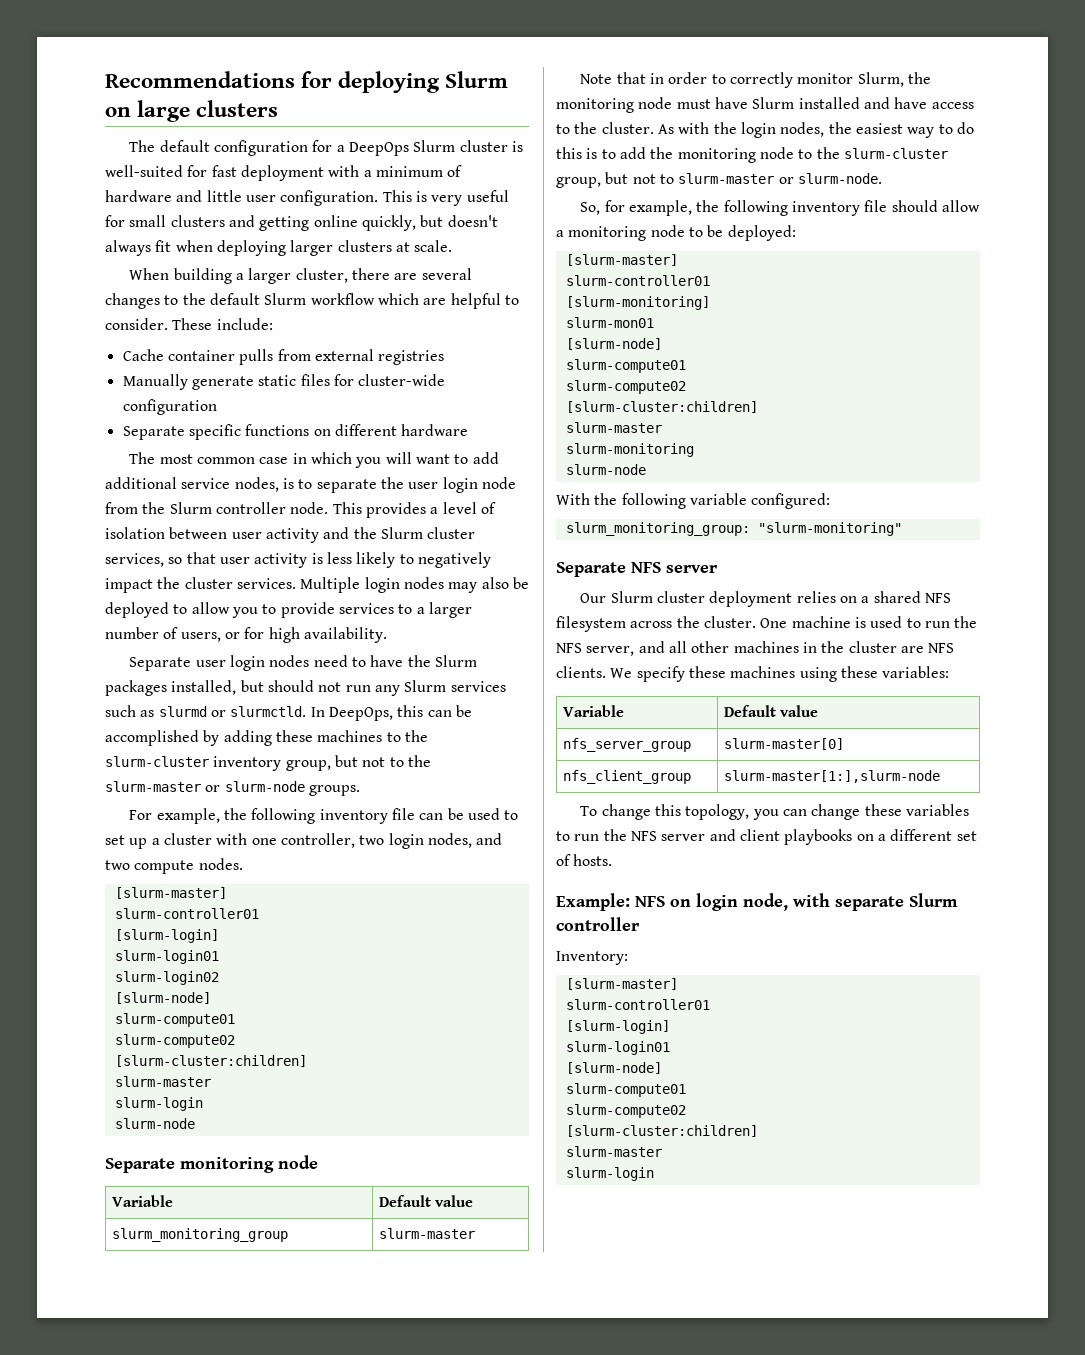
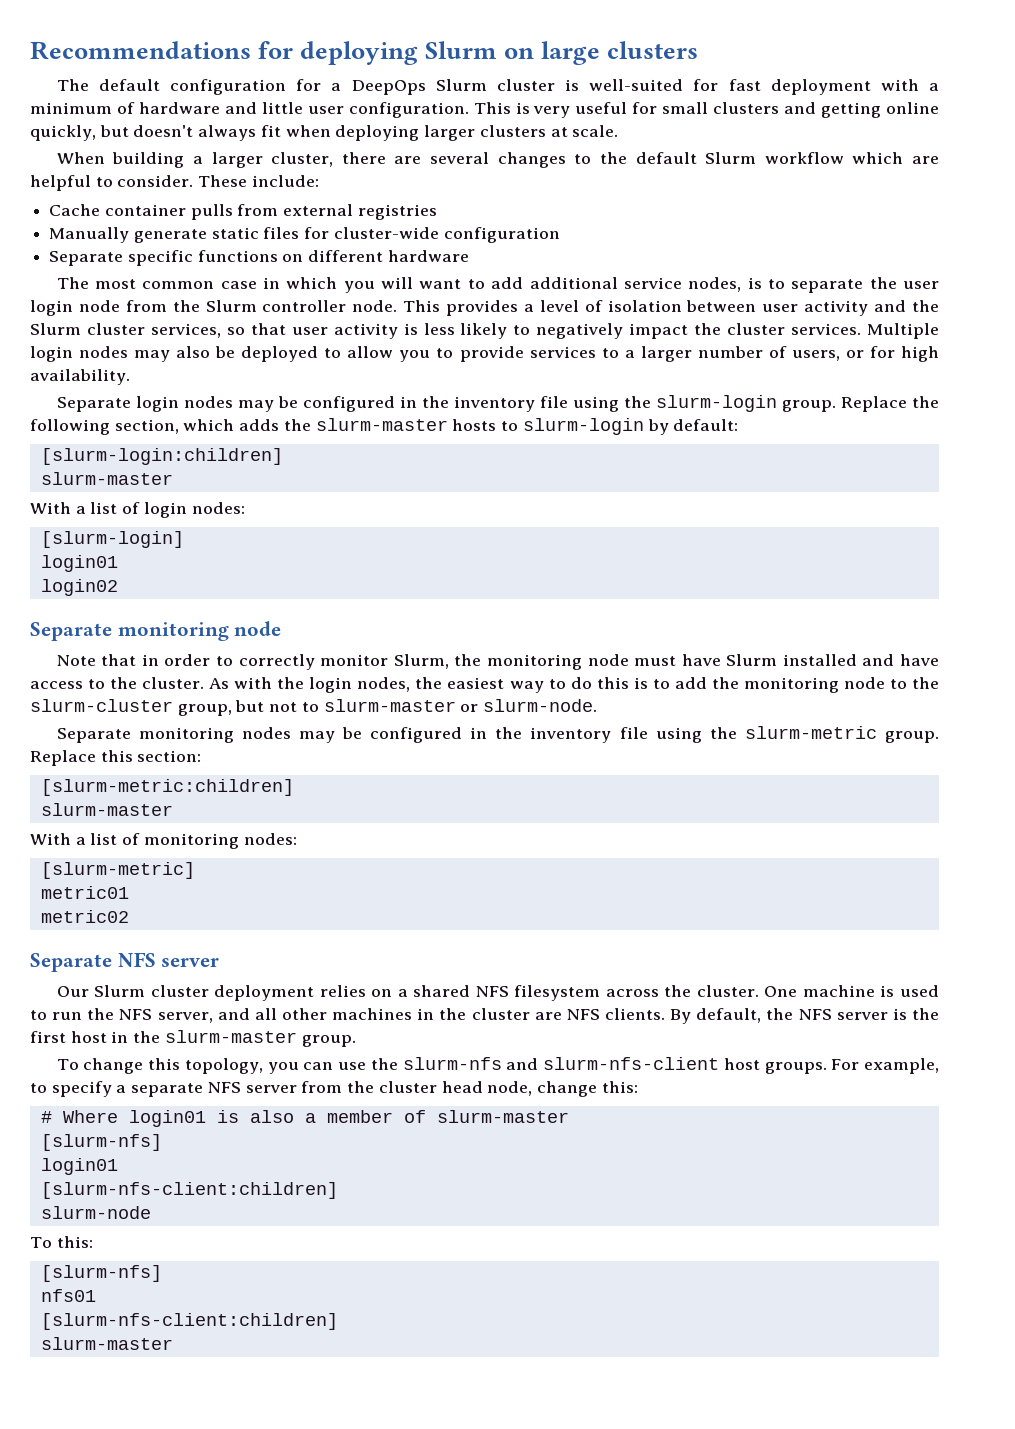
- Separate user login nodes need to have the Slurm packages installed, but should not run any Slurm services such as slurmd or slurmctld. In DeepOps, this can be accomplished by adding these machines to the slurm-cluster inventory group, but not to the slurm-master or slurm-node groups.
- For example, the following inventory file can be used to set up a cluster with one controller, two login nodes, and two compute nodes.
- [slurm-master]
- slurm-controller01
+ Separate login nodes may be configured in the inventory file using the slurm-login group. Replace the following section, which adds the slurm-master hosts to slurm-login by default:
+ [slurm-login:children]
+ slurm-master
+ With a list of login nodes:
  [slurm-login]
- slurm-login01
- slurm-login02
- [slurm-node]
- slurm-compute01
- slurm-compute02
- [slurm-cluster:children]
- slurm-master
- slurm-login
- slurm-node
+ login01
+ login02
  Separate monitoring node
- Variable | Default value
- slurm_monitoring_group | slurm-master
- So, for example, the following inventory file should allow a monitoring node to be deployed:
- [slurm-master]
- slurm-controller01
- [slurm-monitoring]
- slurm-mon01
- [slurm-node]
- slurm-compute01
- slurm-compute02
- [slurm-cluster:children]
+ Separate monitoring nodes may be configured in the inventory file using the slurm-metric group. Replace this section:
+ [slurm-metric:children]
  slurm-master
- slurm-monitoring
- slurm-node
- With the following variable configured:
- slurm_monitoring_group: "slurm-monitoring"
+ With a list of monitoring nodes:
+ [slurm-metric]
+ metric01
+ metric02
- We specify these machines using these variables:
- Variable | Default value
- nfs_server_group | slurm-master[0]
- nfs_client_group | slurm-master[1:],slurm-node
+ By default, the NFS server is the first host in the slurm-master group.
- To change this topology, you can change these variables to run the NFS server and client playbooks on a different set of hosts.
- Example: NFS on login node, with separate Slurm controller
- Inventory:
- [slurm-master]
- slurm-controller01
- [slurm-login]
- slurm-login01
- [slurm-node]
- slurm-compute01
- slurm-compute02
- [slurm-cluster:children]
+ To change this topology, you can use the slurm-nfs and slurm-nfs-client host groups. For example, to specify a separate NFS server from the cluster head node, change this:
+ # Where login01 is also a member of slurm-master
+ [slurm-nfs]
+ login01
+ [slurm-nfs-client:children]
+ slurm-node
+ To this:
+ [slurm-nfs]
+ nfs01
+ [slurm-nfs-client:children]
  slurm-master
- slurm-login

